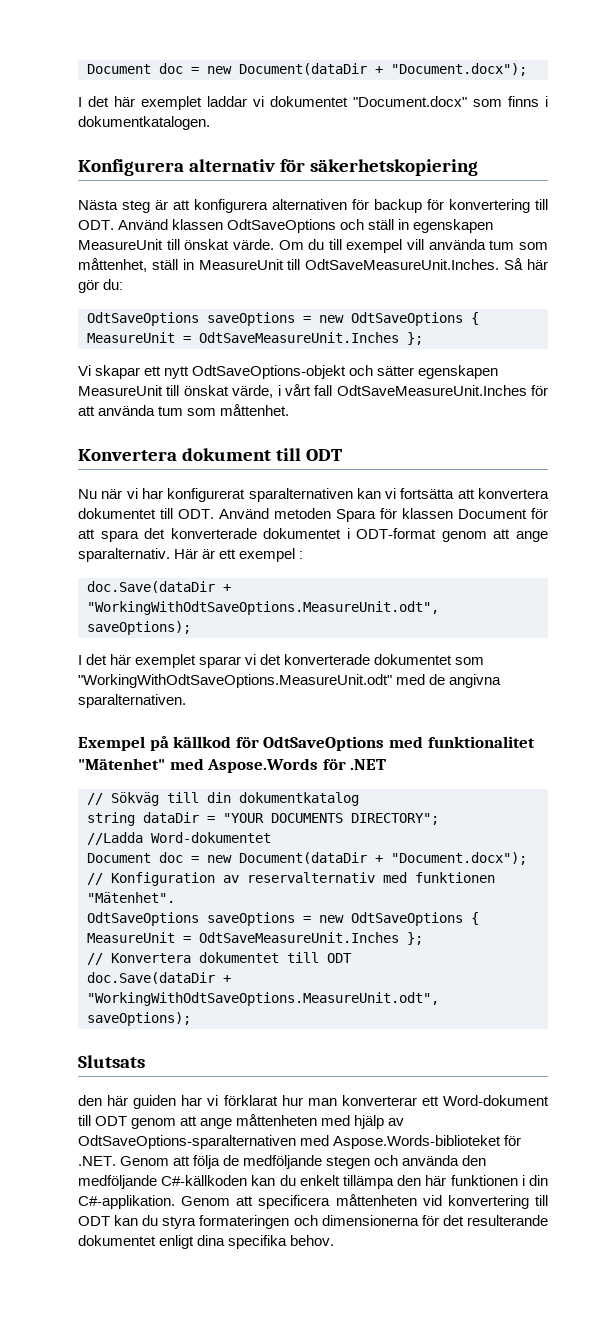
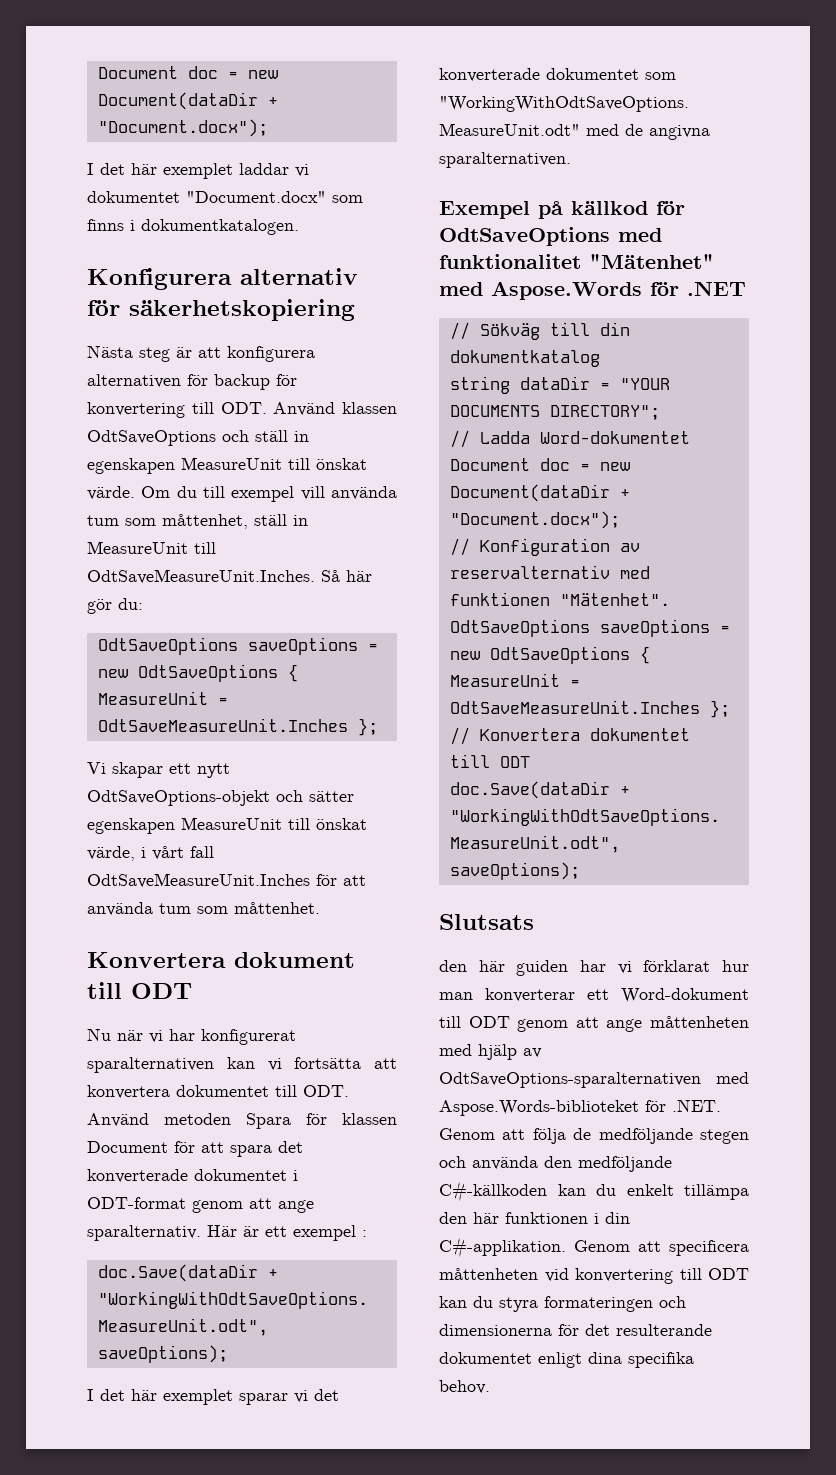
- //Ladda Word-dokumentet
+ // Ladda Word-dokumentet

